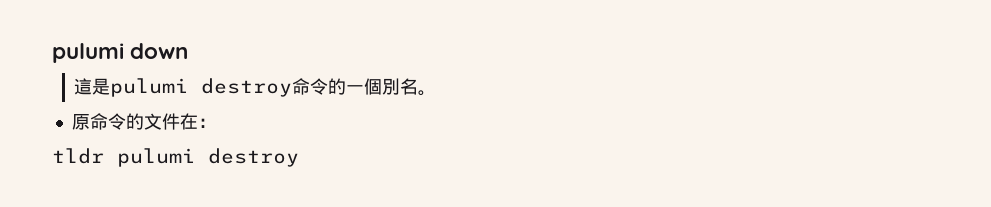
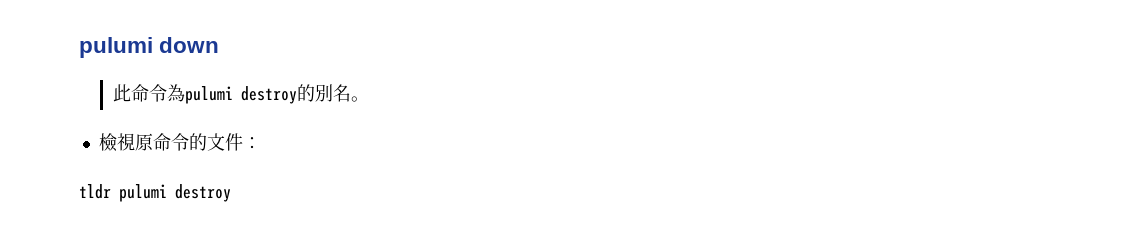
- 這是pulumi destroy命令的一個別名。
+ 此命令為pulumi destroy的別名。
- 原命令的文件在：
+ 檢視原命令的文件：

